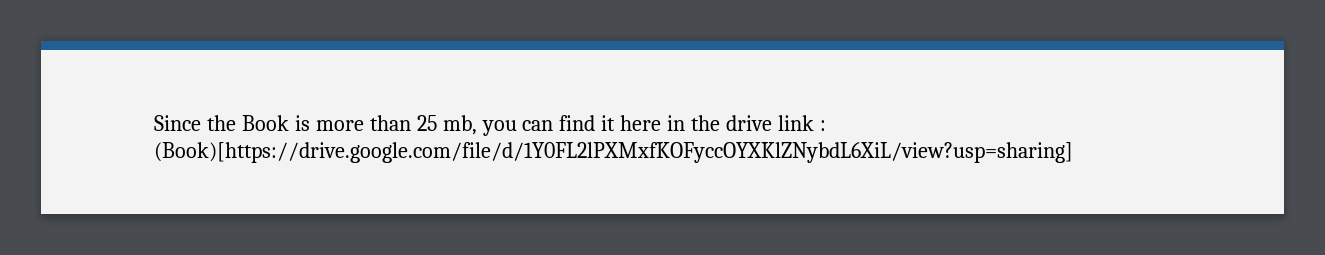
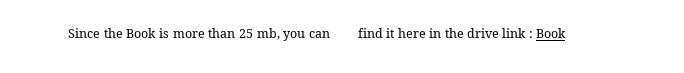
- Since the Book is more than 25 mb, you can find it here in the drive link : (Book)[https://drive.google.com/file/d/1Y0FL2lPXMxfKOFyccOYXKlZNybdL6XiL/view?usp=sharing]
+ Since the Book is more than 25 mb, you can find it here in the drive link : Book

